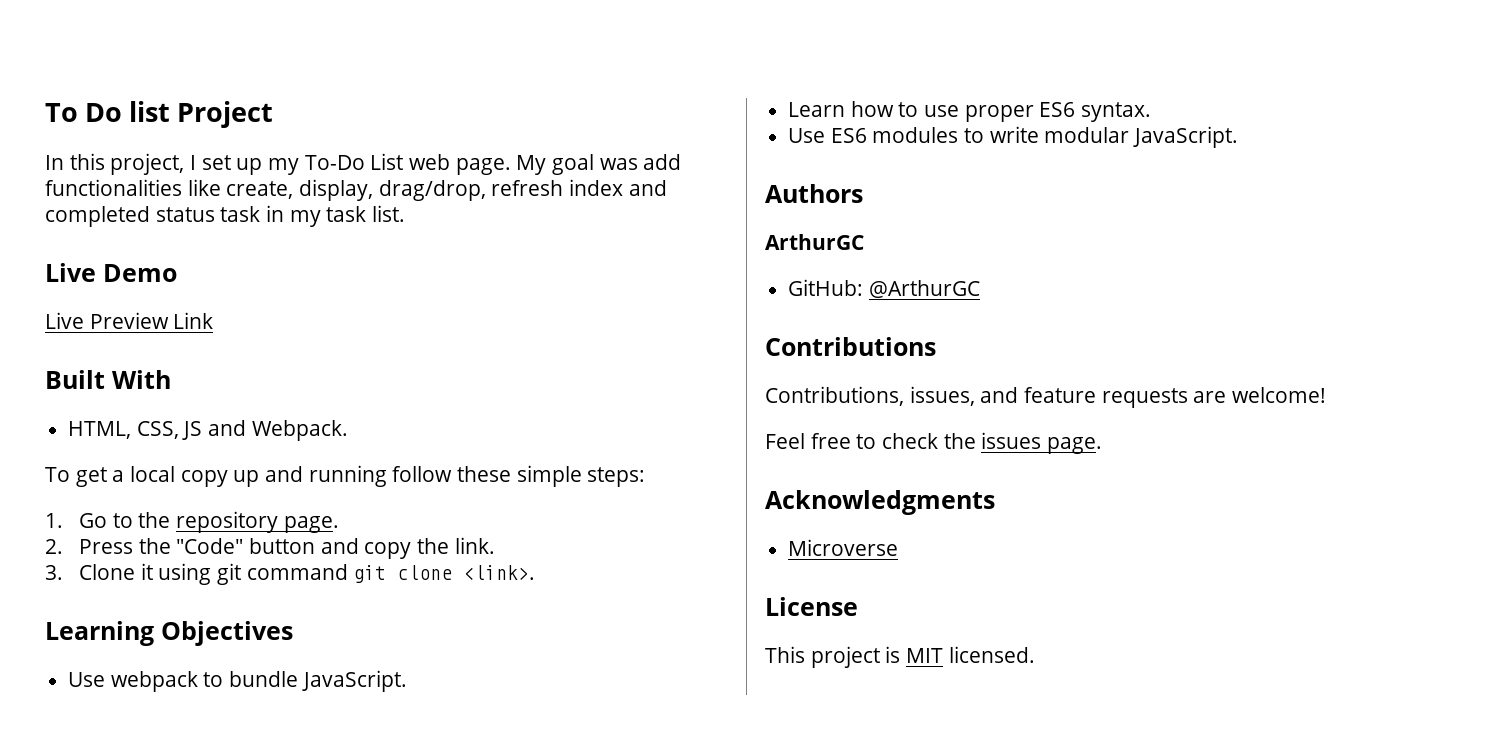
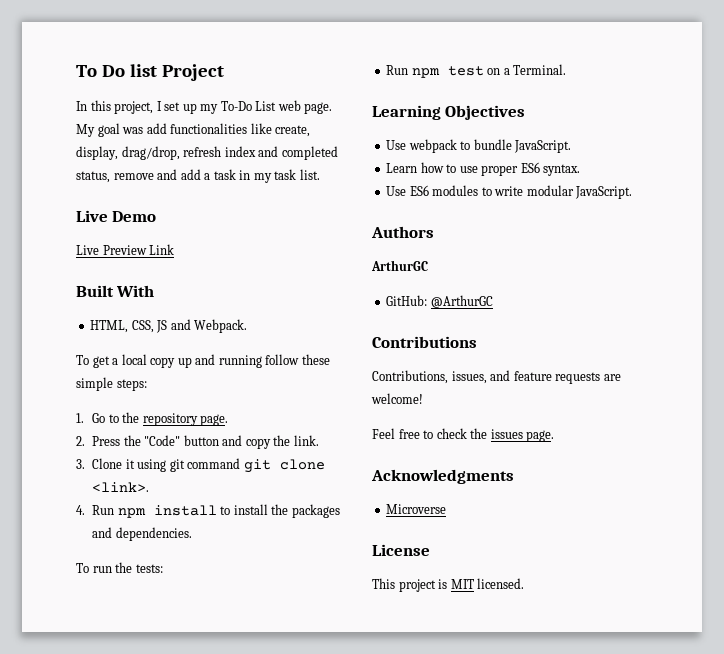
- My goal was add functionalities like create, display, drag/drop, refresh index and completed status task in my task list.
+ My goal was add functionalities like create, display, drag/drop, refresh index and completed status, remove and add a task in my task list.
+ 4. Run npm install to install the packages and dependencies.
+ To run the tests:
+ Run npm test on a Terminal.

